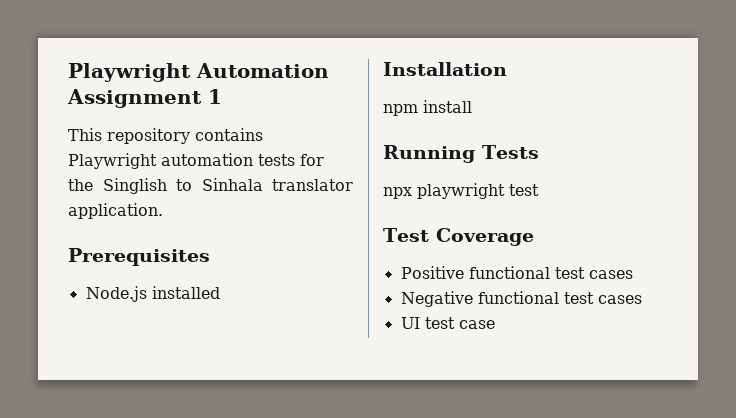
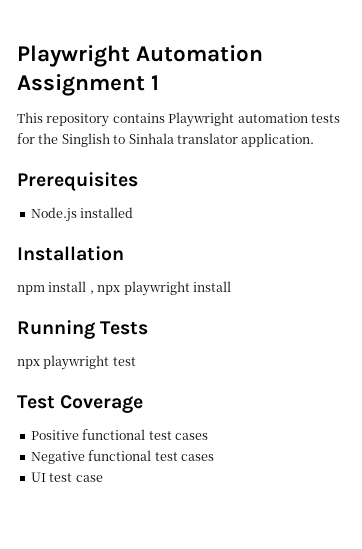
- npm install
+ npm install , npx playwright install

